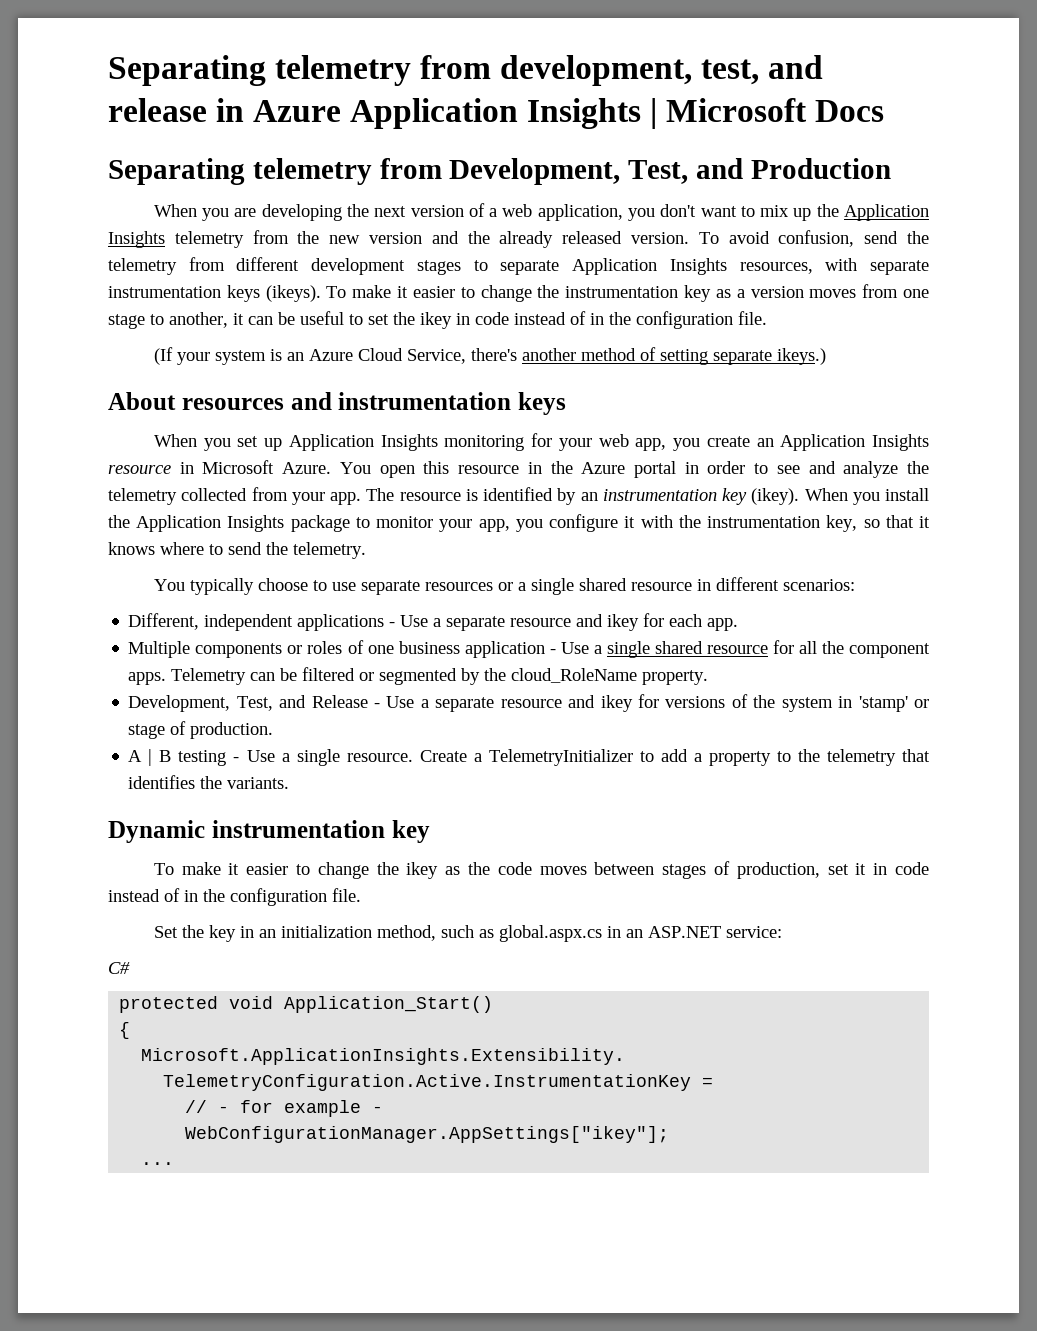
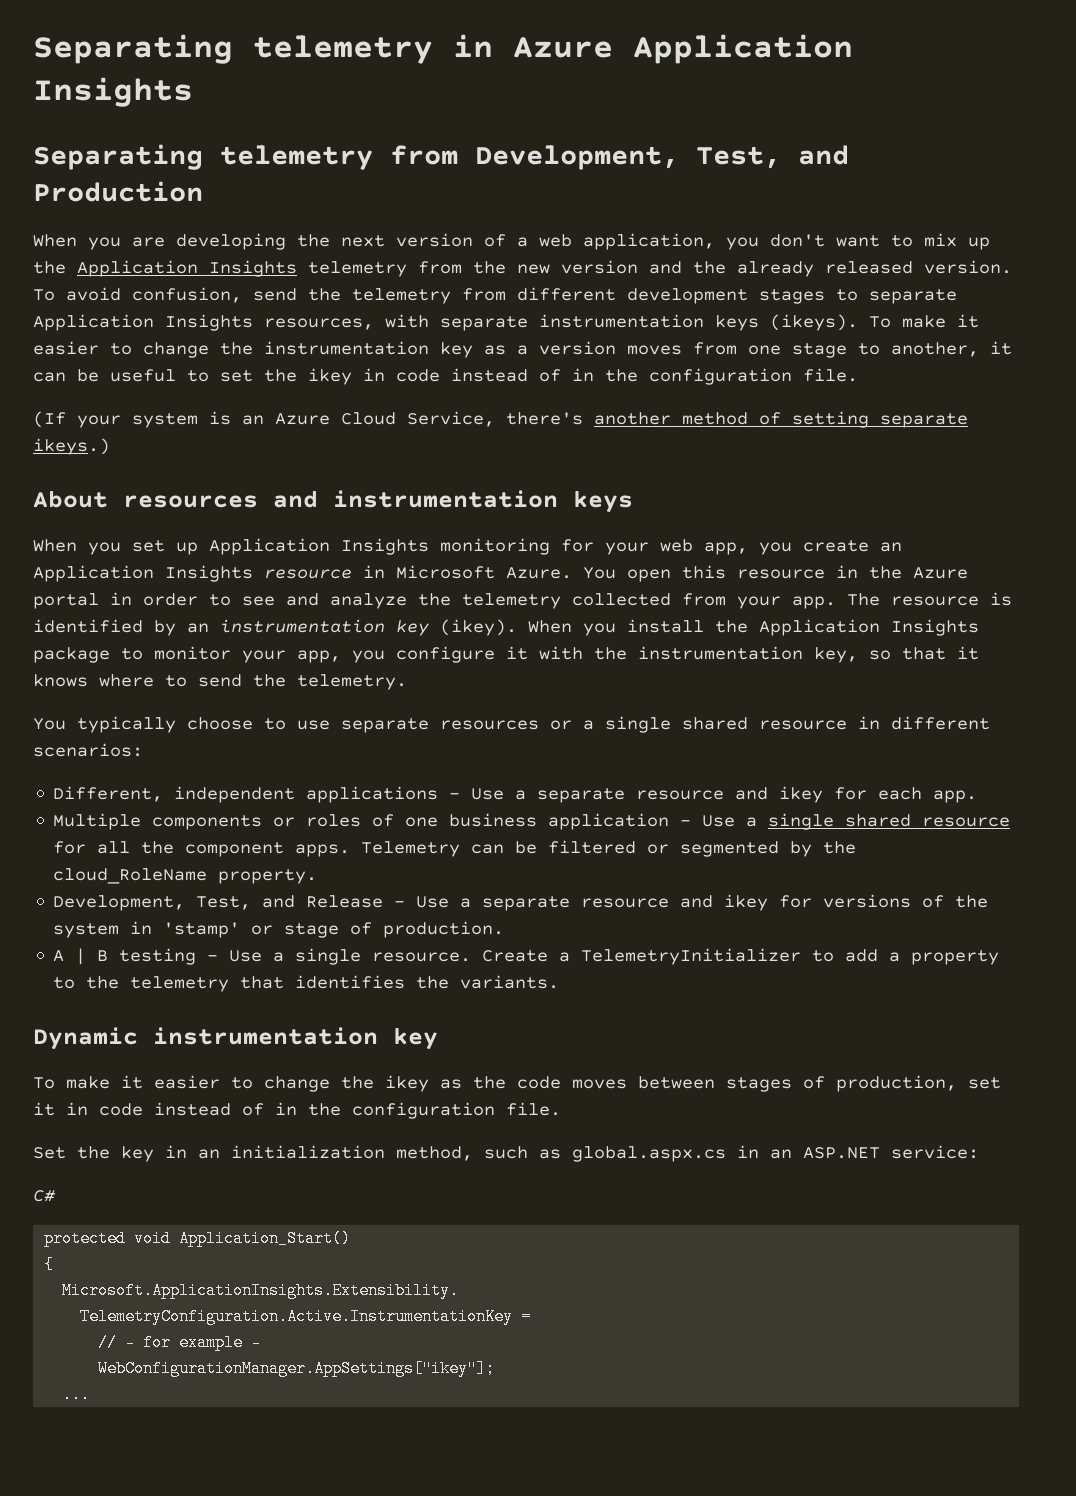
- Separating telemetry from development, test, and release in Azure Application Insights | Microsoft Docs
+ Separating telemetry in Azure Application Insights

